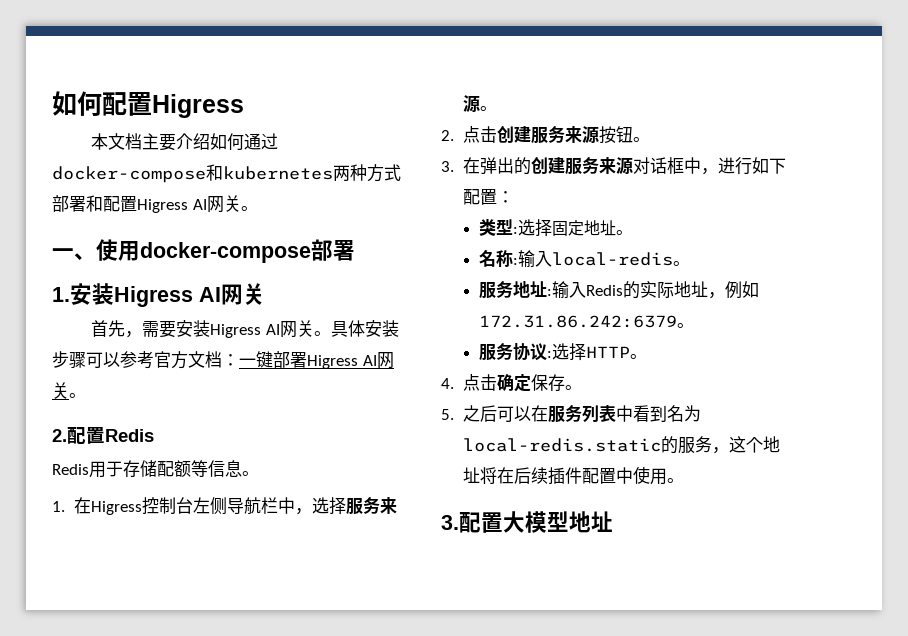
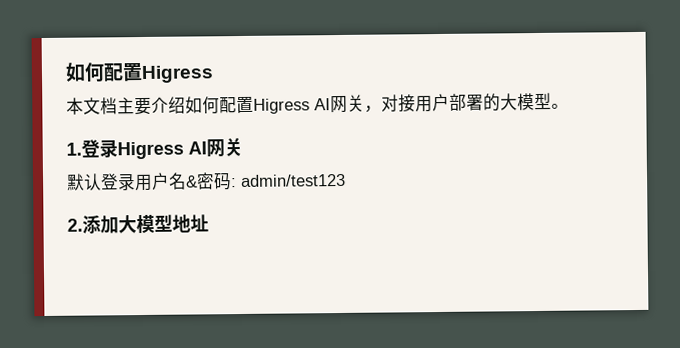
- 本文档主要介绍如何通过docker-compose和kubernetes两种方式部署和配置Higress AI网关。
- 一、使用docker-compose部署
- 1.安装Higress AI网关
+ 本文档主要介绍如何配置Higress AI网关，对接用户部署的大模型。
+ 1.登录Higress AI网关
- 首先，需要安装Higress AI网关。具体安装步骤可以参考官方文档：一键部署Higress AI网关。
- 2.配置Redis
- Redis用于存储配额等信息。
- 1.在Higress控制台左侧导航栏中，选择服务来源。
- 2.点击创建服务来源按钮。
- 3.在弹出的创建服务来源对话框中，进行如下配置：
- 类型:选择固定地址。
- 名称:输入local-redis。
- 服务地址:输入Redis的实际地址，例如172.31.86.242:6379。
- 服务协议:选择HTTP。
- 4.点击确定保存。
- 5.之后可以在服务列表中看到名为local-redis.static的服务，这个地址将在后续插件配置中使用。
- 3.配置大模型地址
+ 默认登录用户名&密码: admin/test123
+ 2.添加大模型地址

